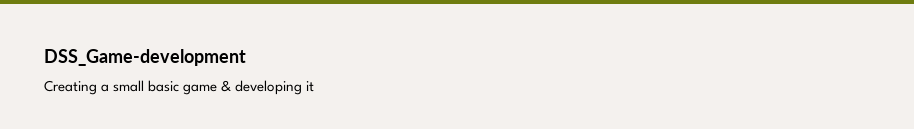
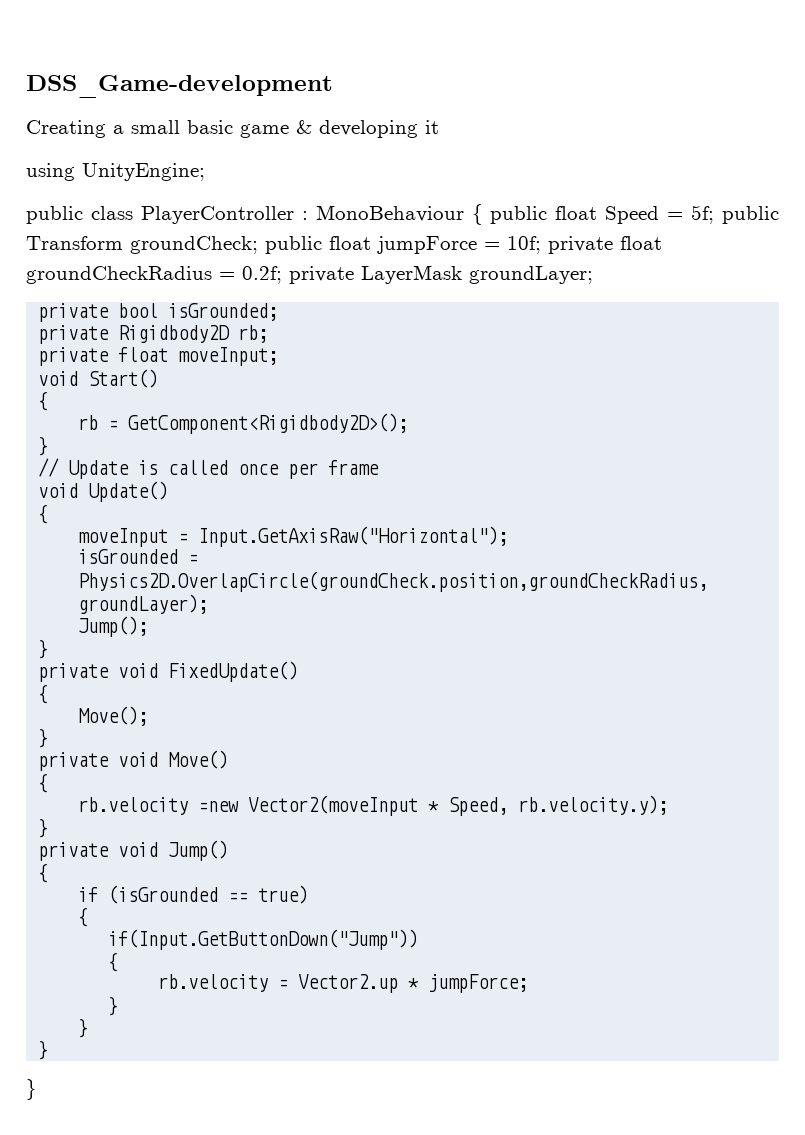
+ using UnityEngine;
+ public class PlayerController : MonoBehaviour { public float Speed = 5f; public Transform groundCheck; public float jumpForce = 10f; private float groundCheckRadius = 0.2f; private LayerMask groundLayer;
+ private bool isGrounded;
+ private Rigidbody2D rb;
+ private float moveInput;
+ void Start()
+ {
+ rb = GetComponent<Rigidbody2D>();
+ }
+ // Update is called once per frame
+ void Update()
+ {
+ moveInput = Input.GetAxisRaw("Horizontal");
+ isGrounded = Physics2D.OverlapCircle(groundCheck.position,groundCheckRadius, groundLayer);
+ Jump();
+ }
+ private void FixedUpdate()
+ {
+ Move();
+ }
+ private void Move()
+ {
+ rb.velocity =new Vector2(moveInput * Speed, rb.velocity.y);
+ }
+ private void Jump()
+ {
+ if (isGrounded == true)
+ {
+ if(Input.GetButtonDown("Jump"))
+ {
+ rb.velocity = Vector2.up * jumpForce;
+ }
+ }
+ }
+ }

